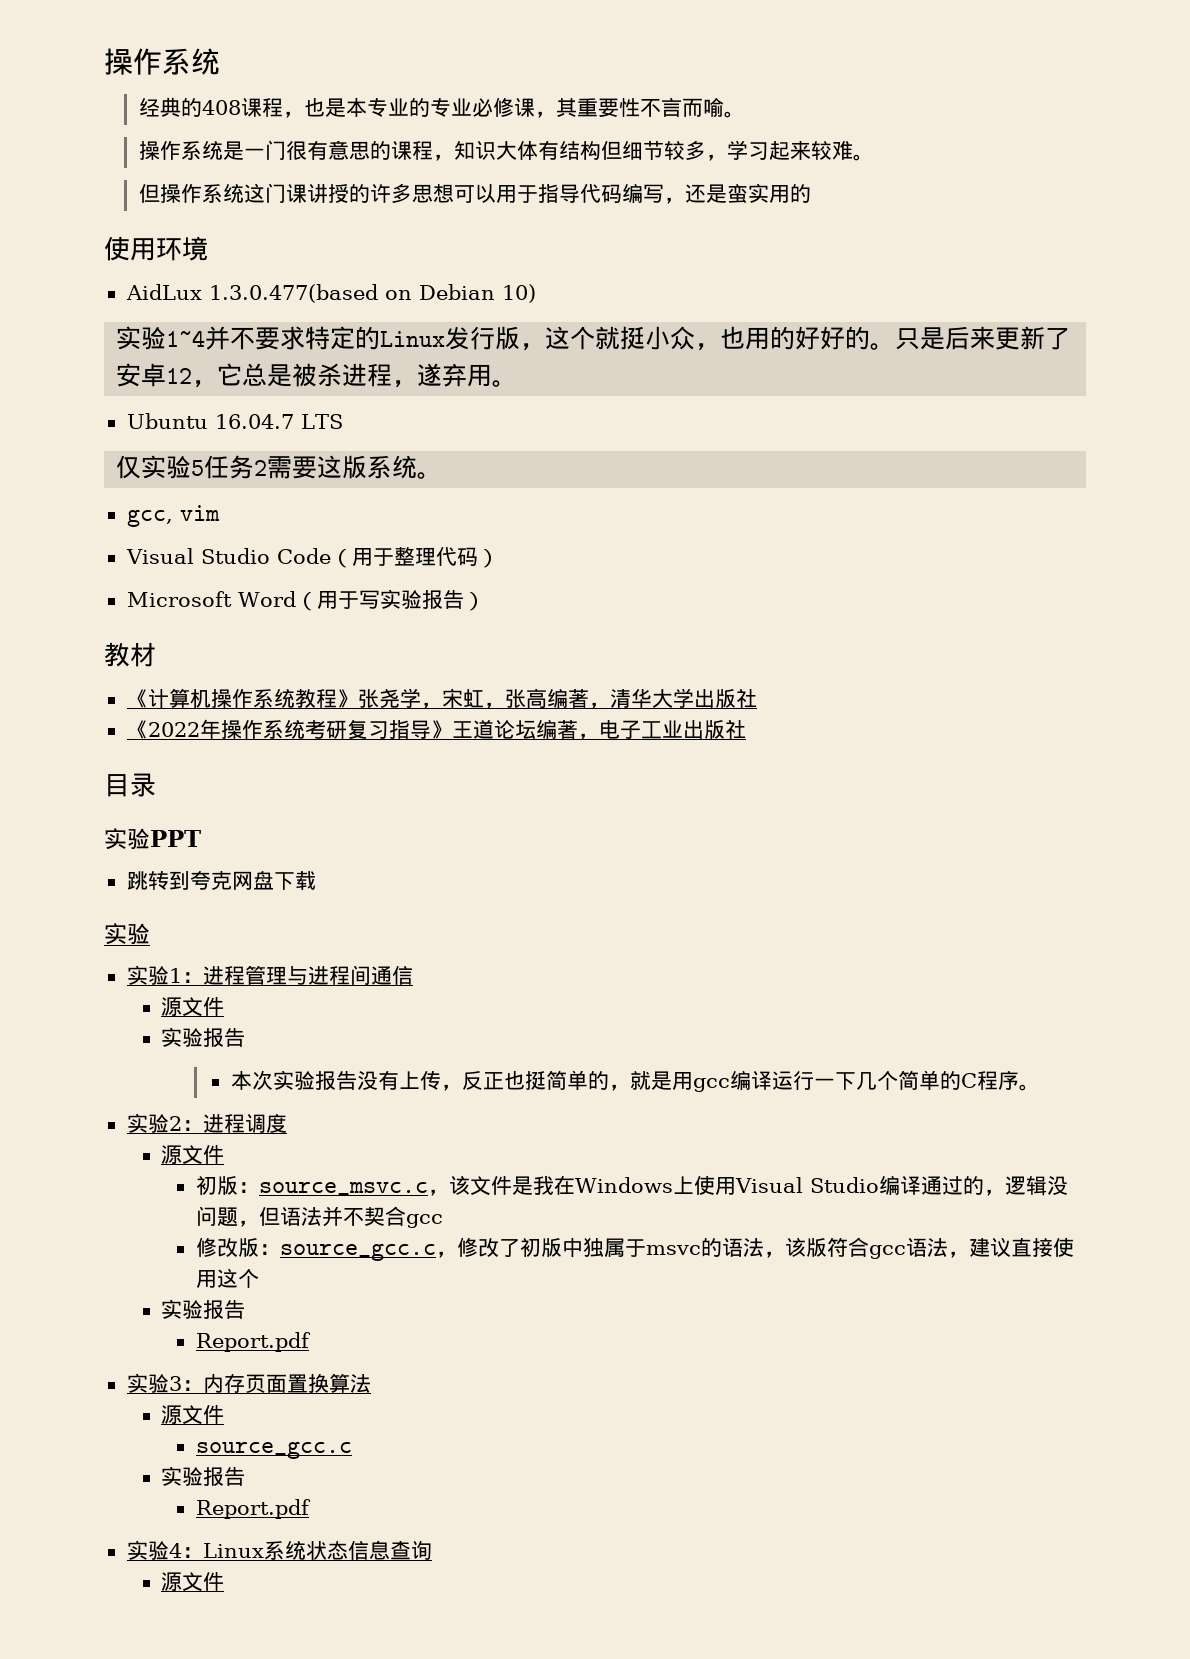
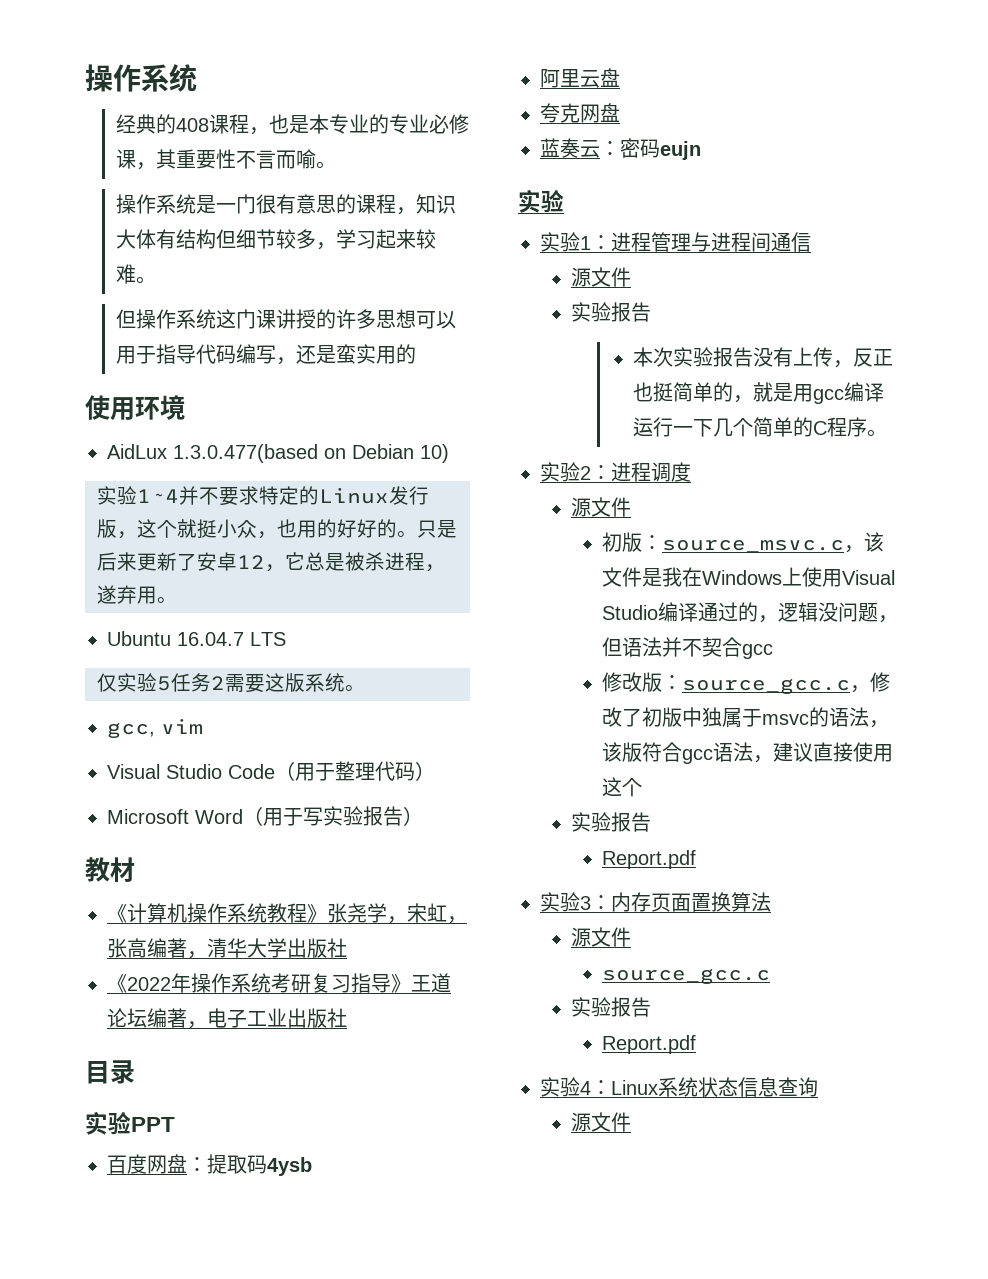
- 跳转到夸克网盘下载
+ 百度网盘：提取码4ysb
+ 阿里云盘
+ 夸克网盘
+ 蓝奏云：密码eujn

